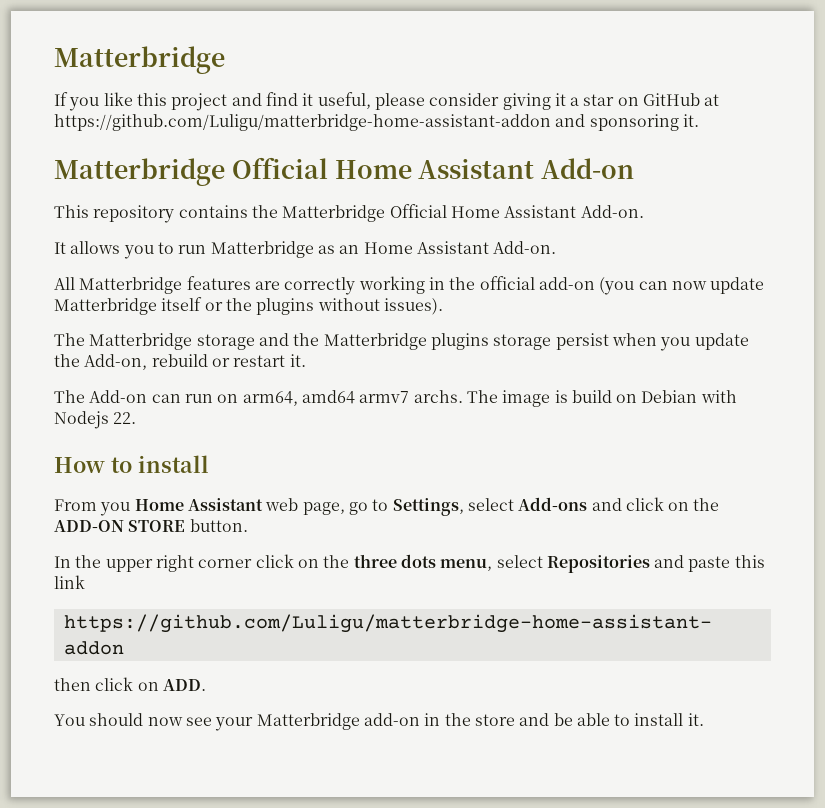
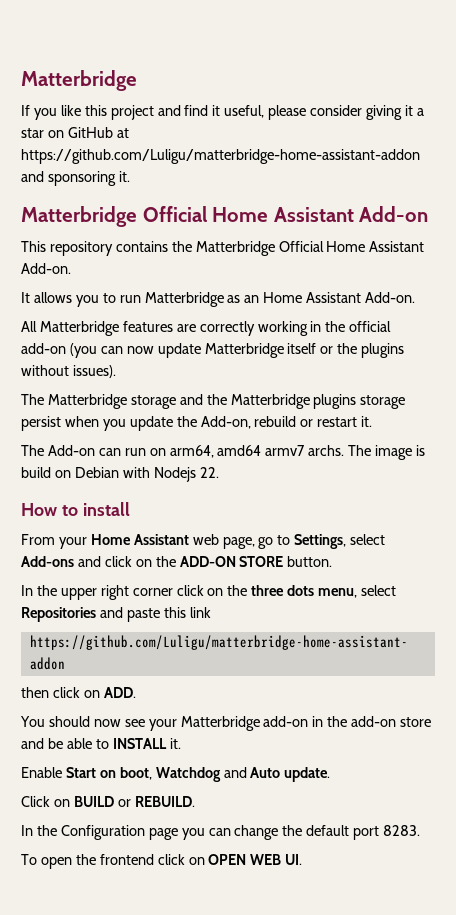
- From you Home Assistant web page, go to Settings, select Add-ons and click on the ADD-ON STORE button.
+ From your Home Assistant web page, go to Settings, select Add-ons and click on the ADD-ON STORE button.
- You should now see your Matterbridge add-on in the store and be able to install it.
+ You should now see your Matterbridge add-on in the add-on store and be able to INSTALL it.
+ Enable Start on boot, Watchdog and Auto update.
+ Click on BUILD or REBUILD.
+ In the Configuration page you can change the default port 8283.
+ To open the frontend click on OPEN WEB UI.

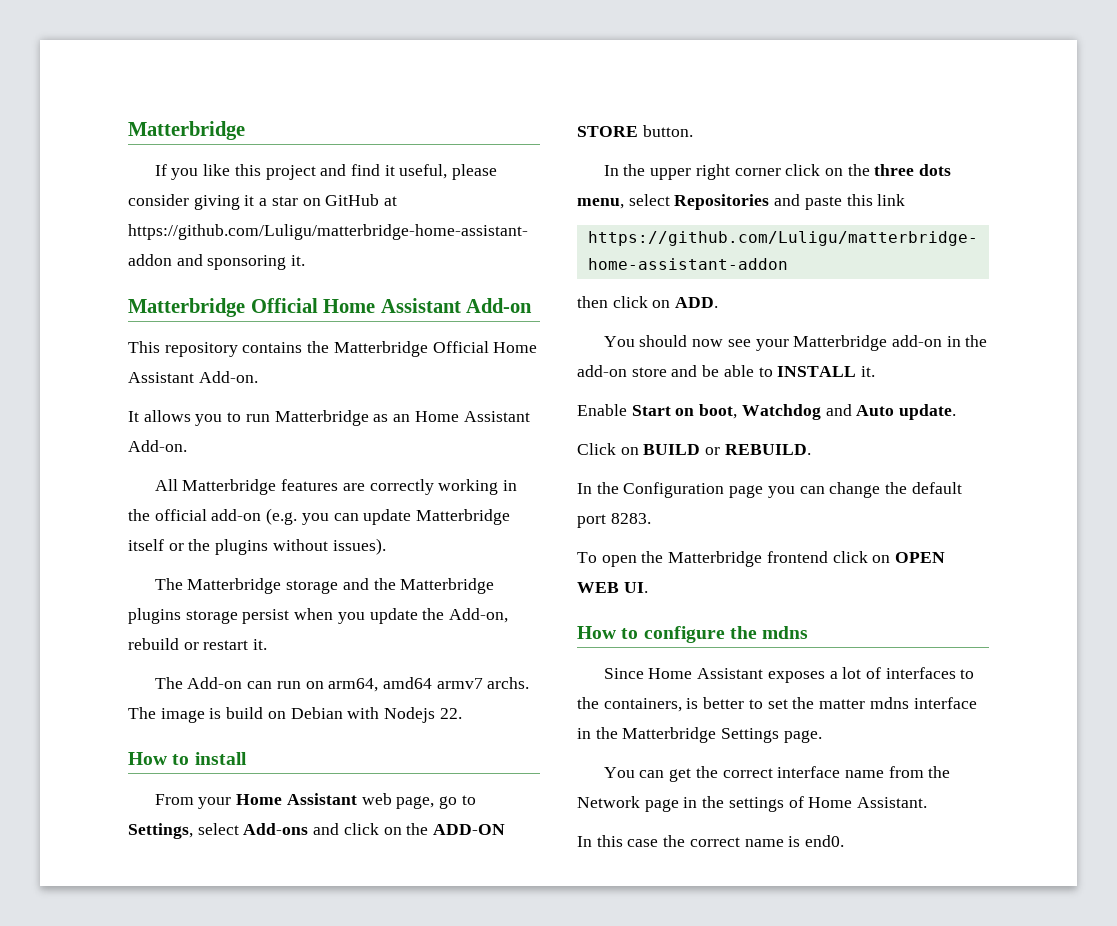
- All Matterbridge features are correctly working in the official add-on (you can now update Matterbridge itself or the plugins without issues).
+ All Matterbridge features are correctly working in the official add-on (e.g. you can update Matterbridge itself or the plugins without issues).
- To open the frontend click on OPEN WEB UI.
+ To open the Matterbridge frontend click on OPEN WEB UI.
+ How to configure the mdns
+ Since Home Assistant exposes a lot of interfaces to the containers, is better to set the matter mdns interface in the Matterbridge Settings page.
+ You can get the correct interface name from the Network page in the settings of Home Assistant.
+ In this case the correct name is end0.

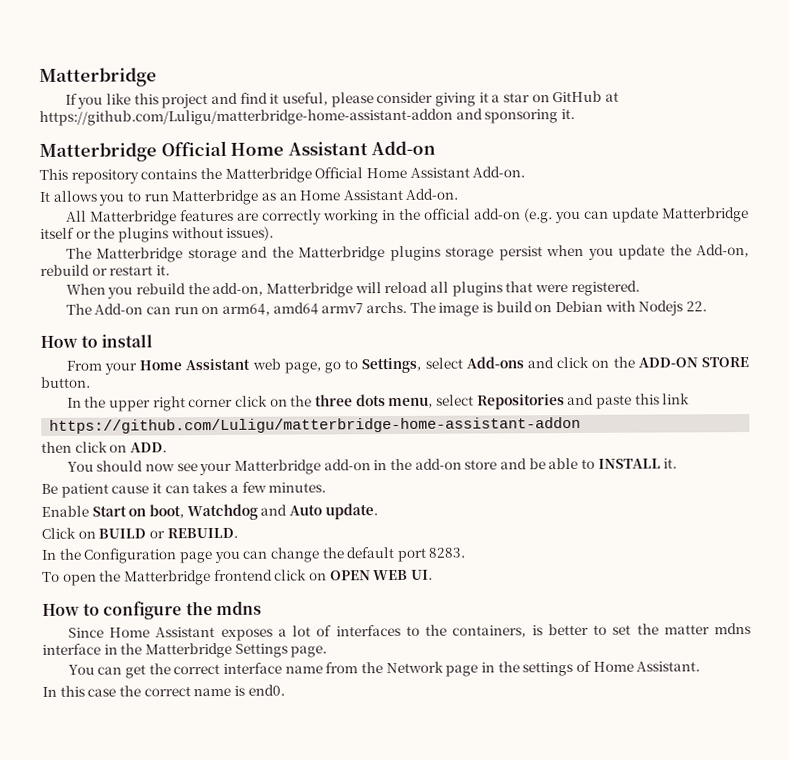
+ When you rebuild the add-on, Matterbridge will reload all plugins that were registered.
+ Be patient cause it can takes a few minutes.

